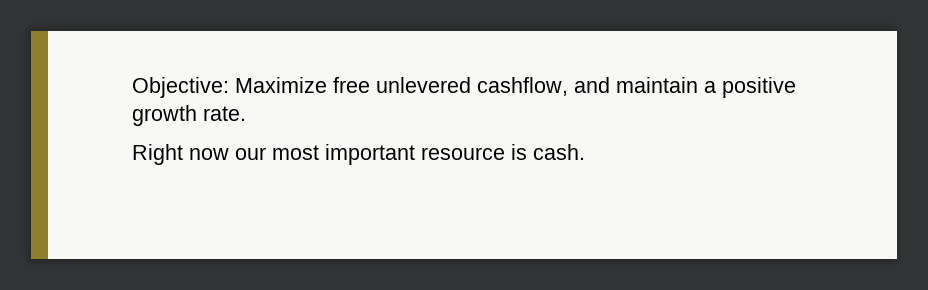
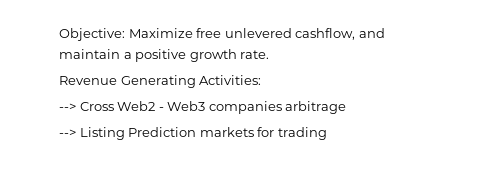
- Right now our most important resource is cash.
+ Revenue Generating Activities:
+ --> Cross Web2 - Web3 companies arbitrage
+ --> Listing Prediction markets for trading

